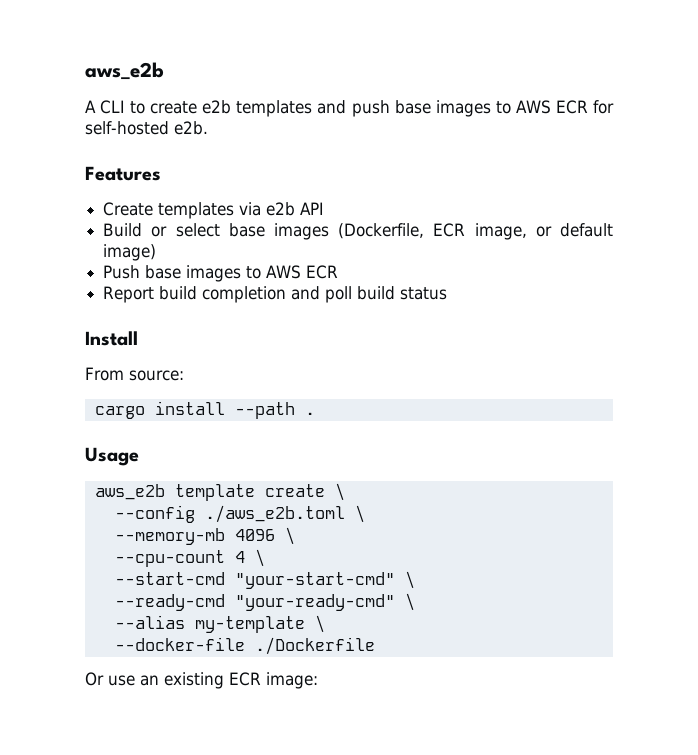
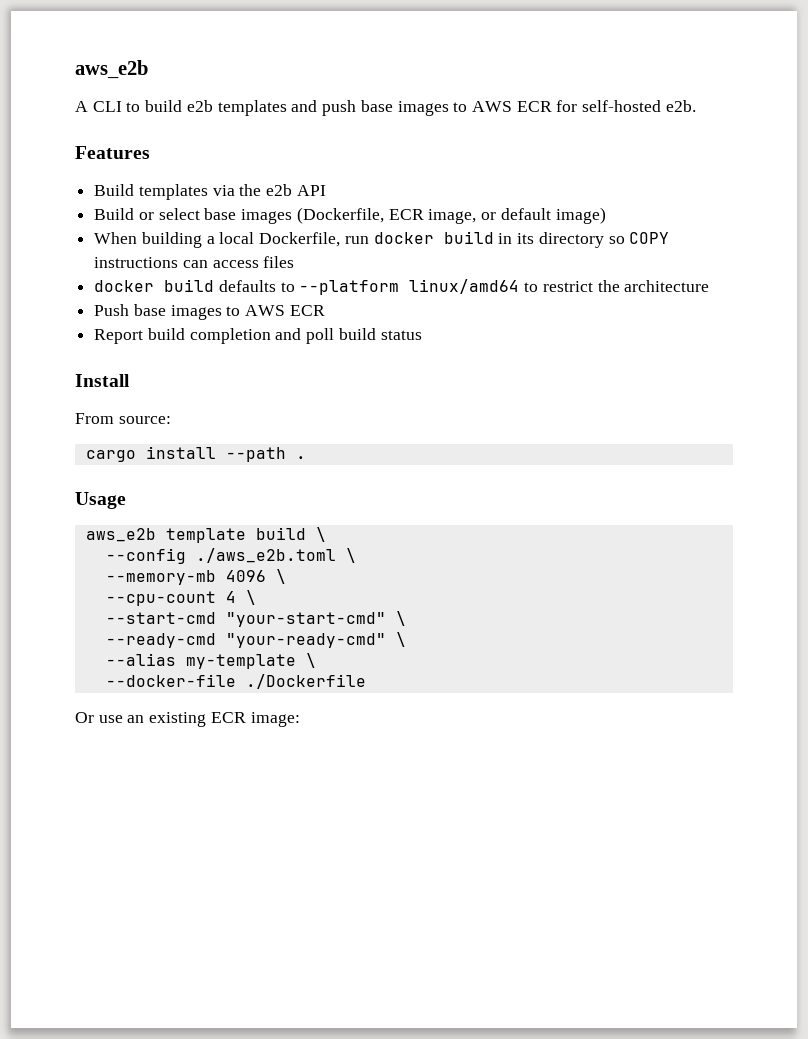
- A CLI to create e2b templates and push base images to AWS ECR for self-hosted e2b.
+ A CLI to build e2b templates and push base images to AWS ECR for self-hosted e2b.
- Create templates via e2b API
+ Build templates via the e2b API
+ When building a local Dockerfile, run docker build in its directory so COPY instructions can access files
+ docker build defaults to --platform linux/amd64 to restrict the architecture
- aws_e2b template create \
+ aws_e2b template build \

